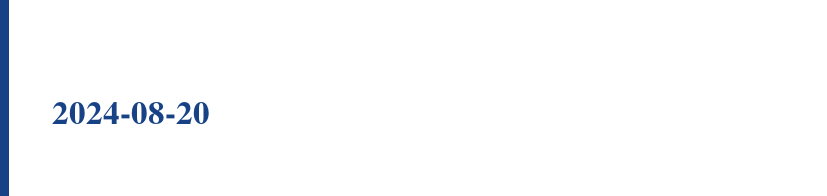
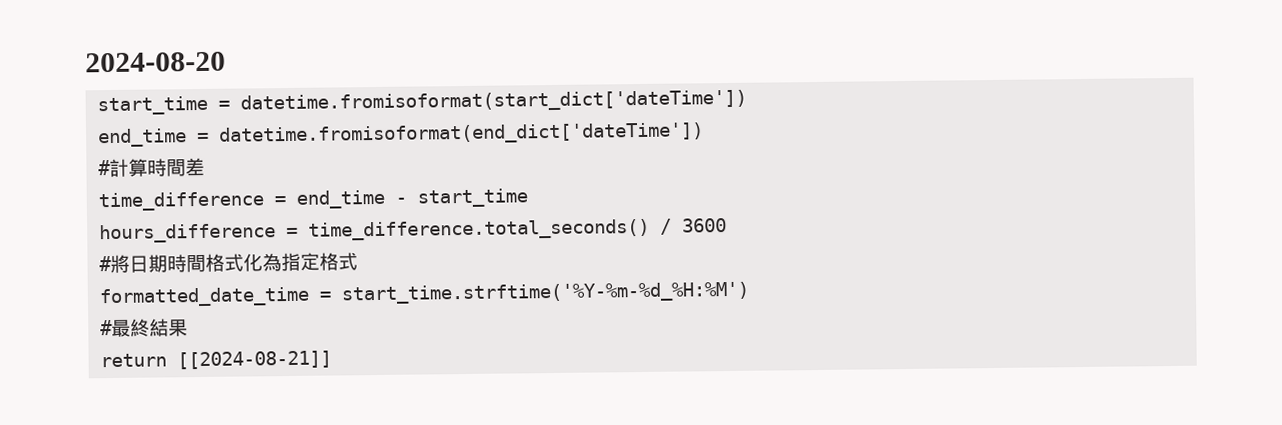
+ start_time = datetime.fromisoformat(start_dict['dateTime'])
+ end_time = datetime.fromisoformat(end_dict['dateTime'])
+ #計算時間差
+ time_difference = end_time - start_time
+ hours_difference = time_difference.total_seconds() / 3600
+ #將日期時間格式化為指定格式
+ formatted_date_time = start_time.strftime('%Y-%m-%d_%H:%M')
+ #最終結果
+ return [[2024-08-21]]

